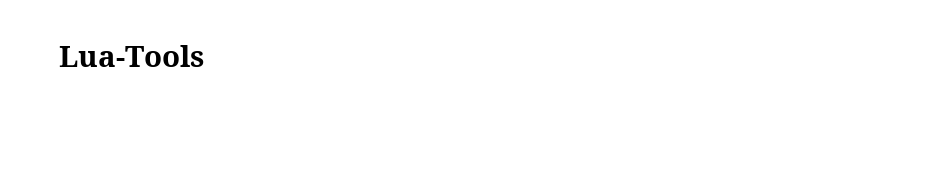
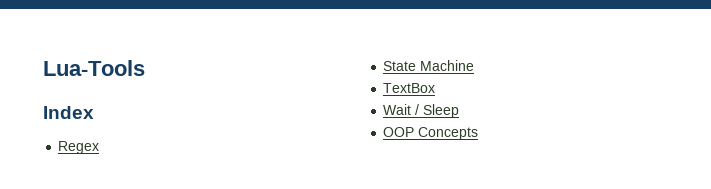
+ Index
+ Regex
+ State Machine
+ TextBox
+ Wait / Sleep
+ OOP Concepts

